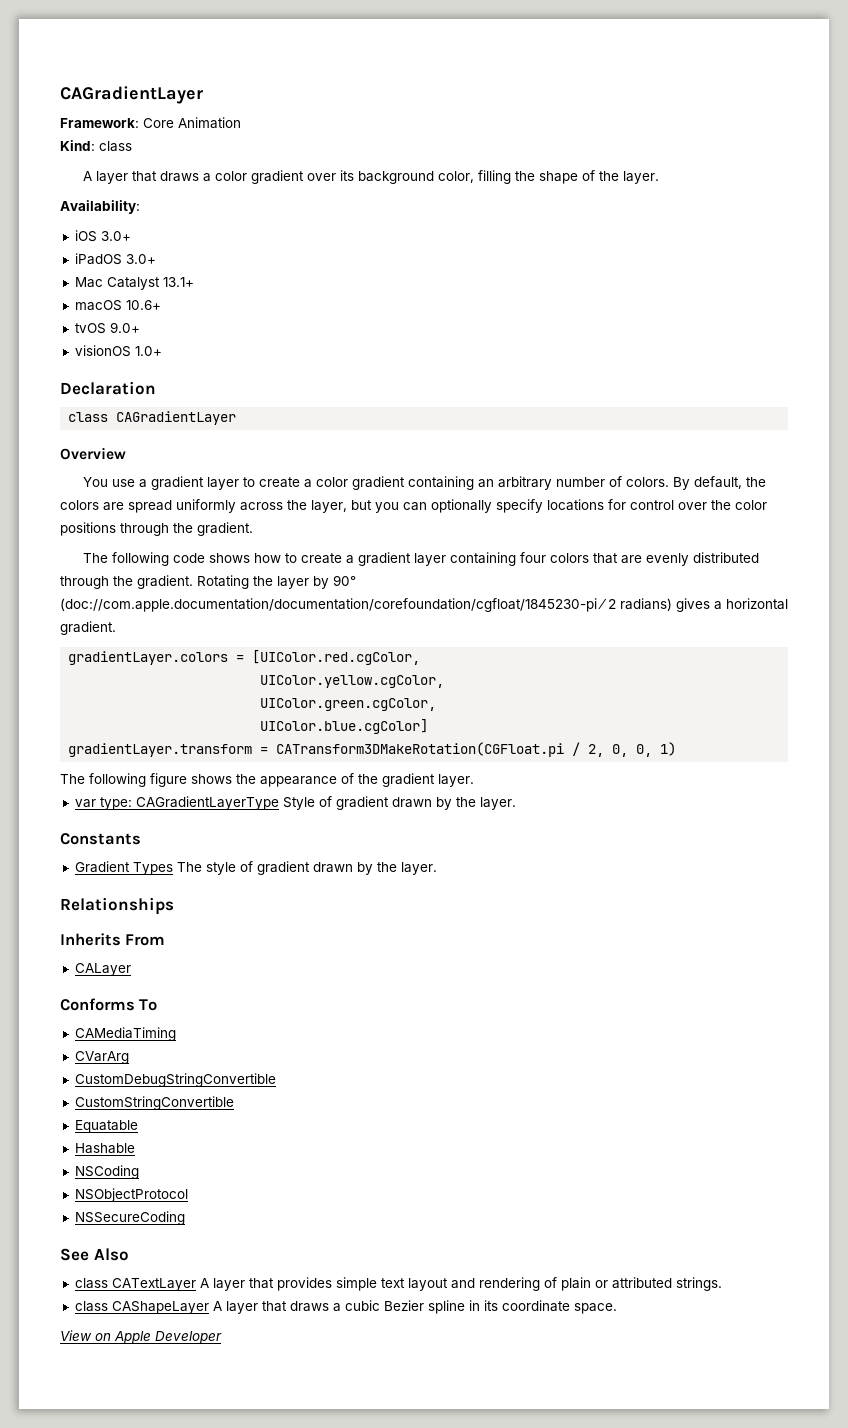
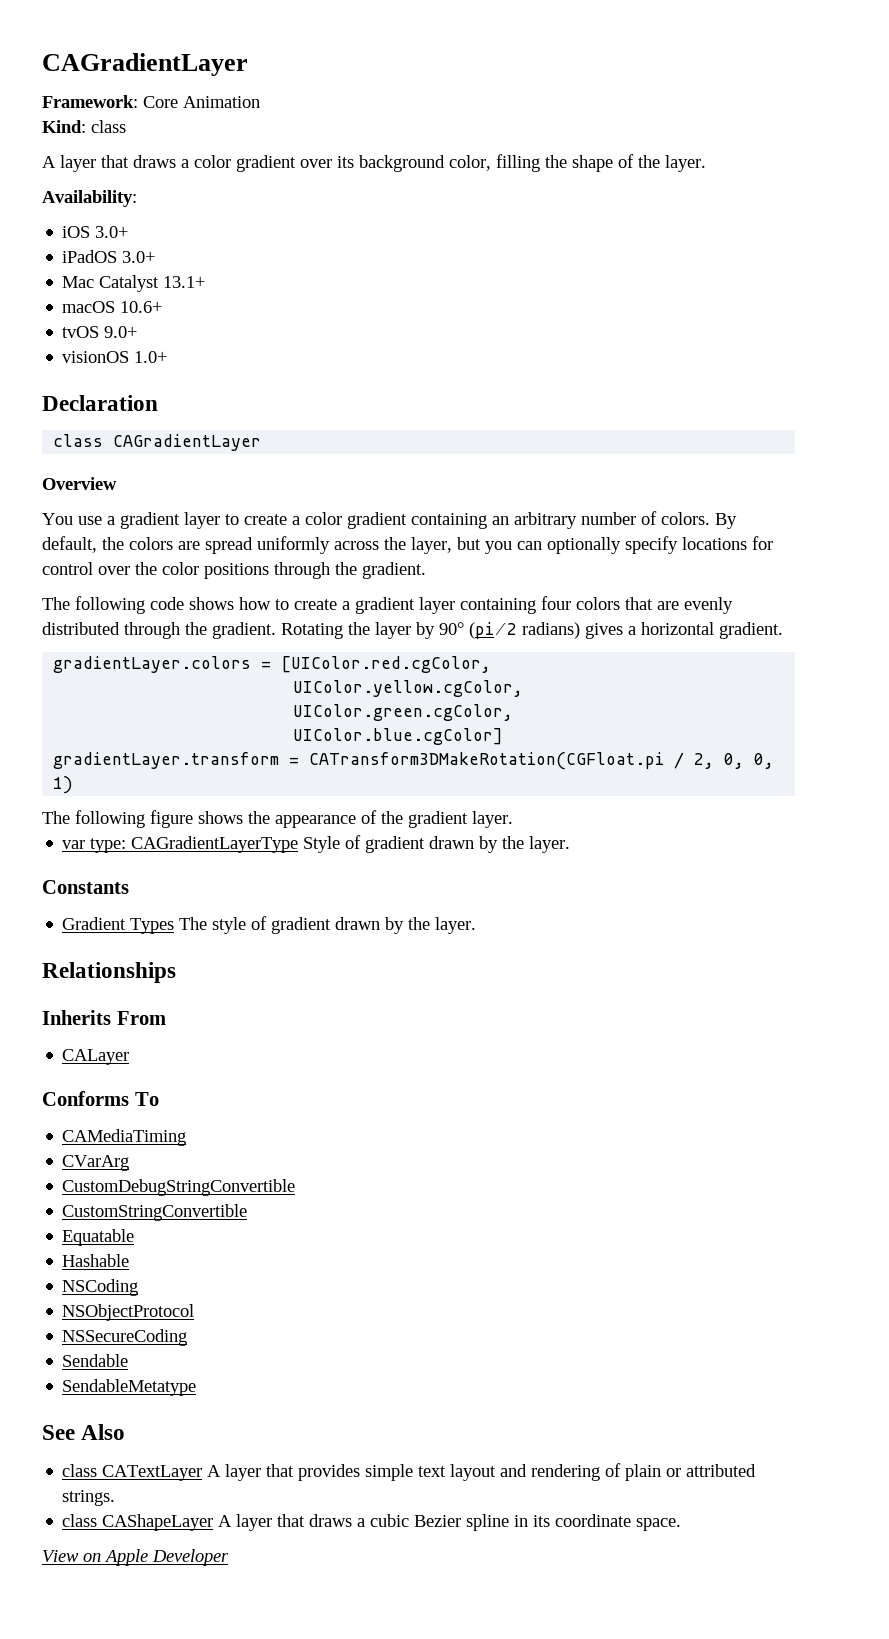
- Rotating the layer by 90° (doc://com.apple.documentation/documentation/corefoundation/cgfloat/1845230-pi ⁄ 2 radians) gives a horizontal gradient.
+ Rotating the layer by 90° (pi ⁄ 2 radians) gives a horizontal gradient.
+ Sendable
+ SendableMetatype

